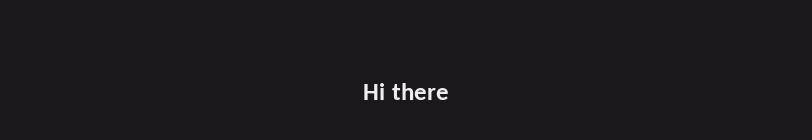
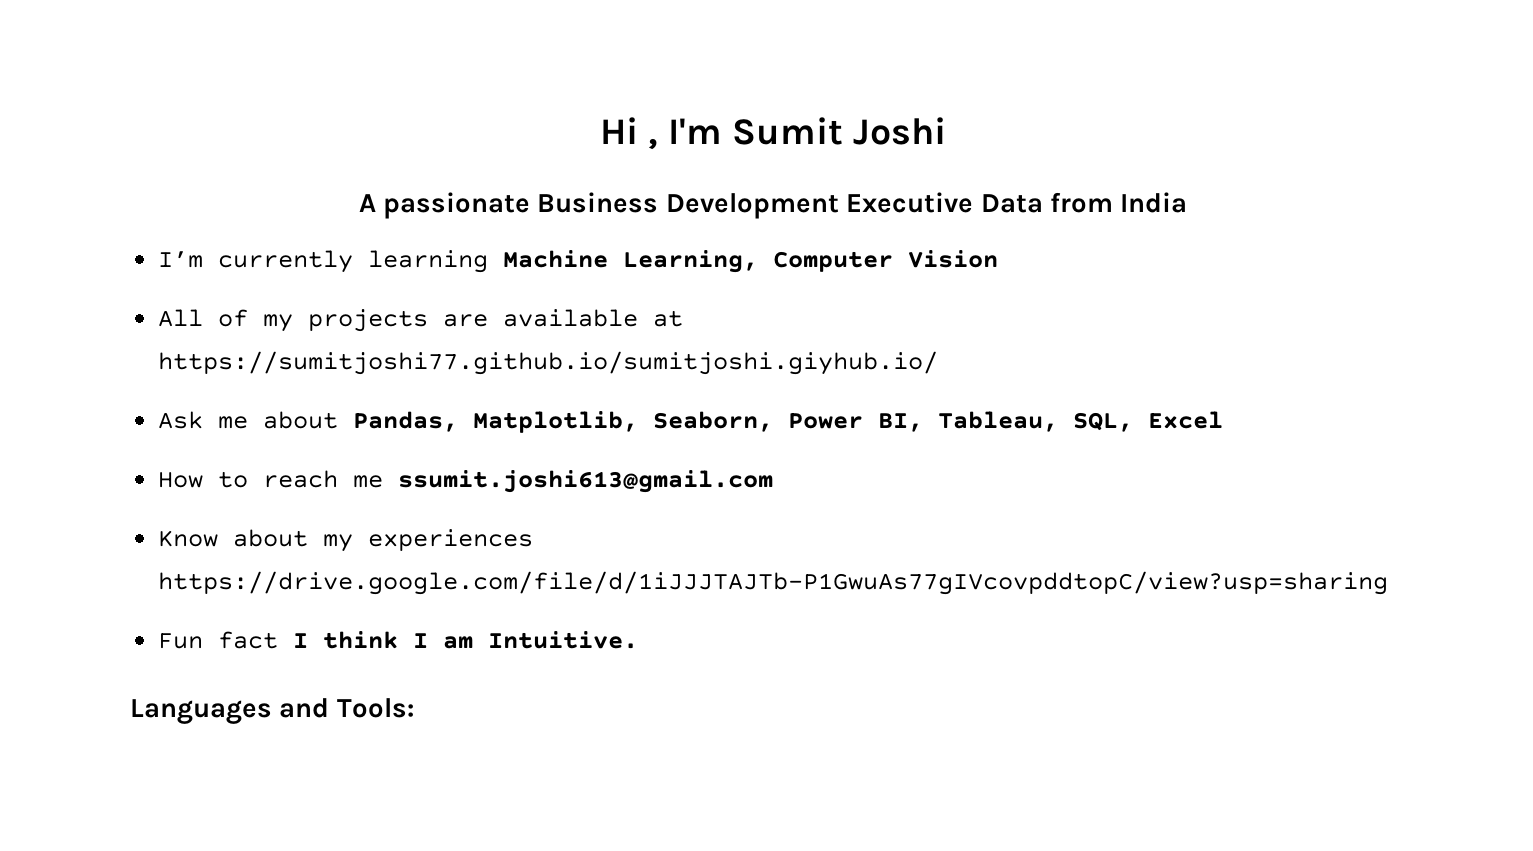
- Hi there
+ Hi , I'm Sumit Joshi
+ A passionate Business Development Executive Data from India
+ I’m currently learning Machine Learning, Computer Vision
+ All of my projects are available at https://sumitjoshi77.github.io/sumitjoshi.giyhub.io/
+ Ask me about Pandas, Matplotlib, Seaborn, Power BI, Tableau, SQL, Excel
+ How to reach me ssumit.joshi613@gmail.com
+ Know about my experiences https://drive.google.com/file/d/1iJJJTAJTb-P1GwuAs77gIVcovpddtopC/view?usp=sharing
+ Fun fact I think I am Intuitive.
+ Languages and Tools:

